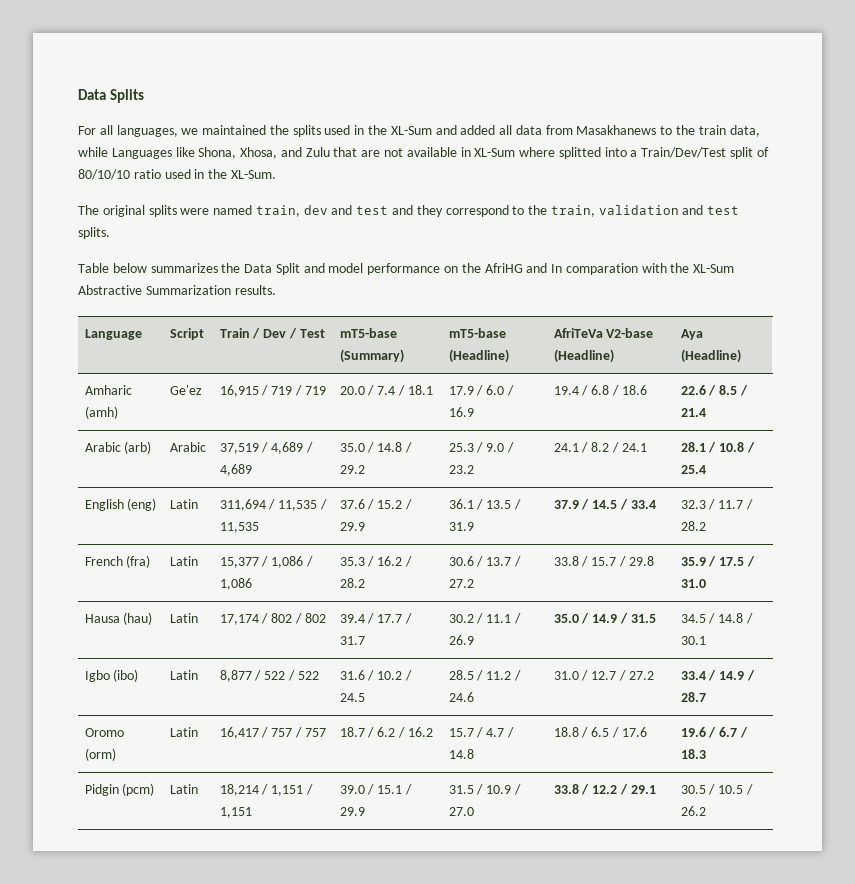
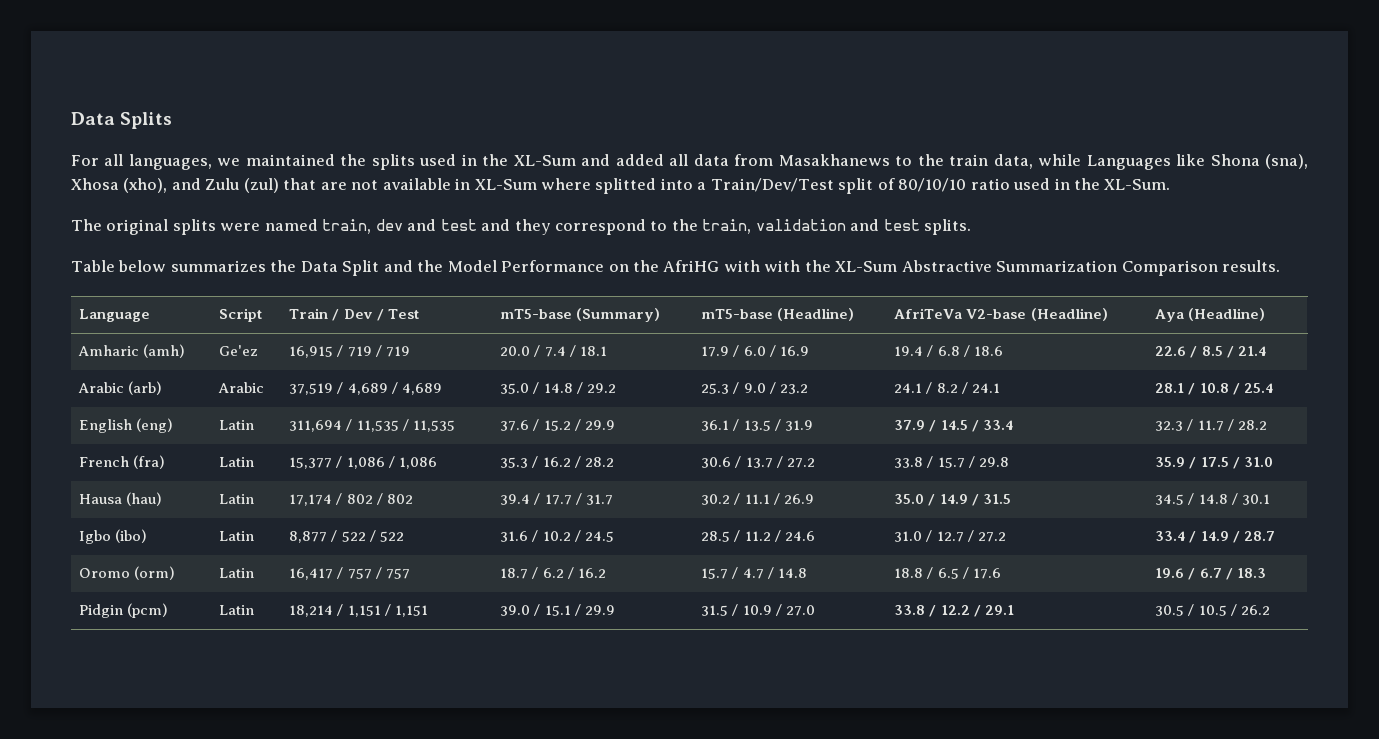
- For all languages, we maintained the splits used in the XL-Sum and added all data from Masakhanews to the train data, while Languages like Shona, Xhosa, and Zulu that are not available in XL-Sum where splitted into a Train/Dev/Test split of 80/10/10 ratio used in the XL-Sum.
+ For all languages, we maintained the splits used in the XL-Sum and added all data from Masakhanews to the train data, while Languages like Shona (sna), Xhosa (xho), and Zulu (zul) that are not available in XL-Sum where splitted into a Train/Dev/Test split of 80/10/10 ratio used in the XL-Sum.
- Table below summarizes the Data Split and model performance on the AfriHG and In comparation with the XL-Sum Abstractive Summarization results.
+ Table below summarizes the Data Split and the Model Performance on the AfriHG with with the XL-Sum Abstractive Summarization Comparison results.

